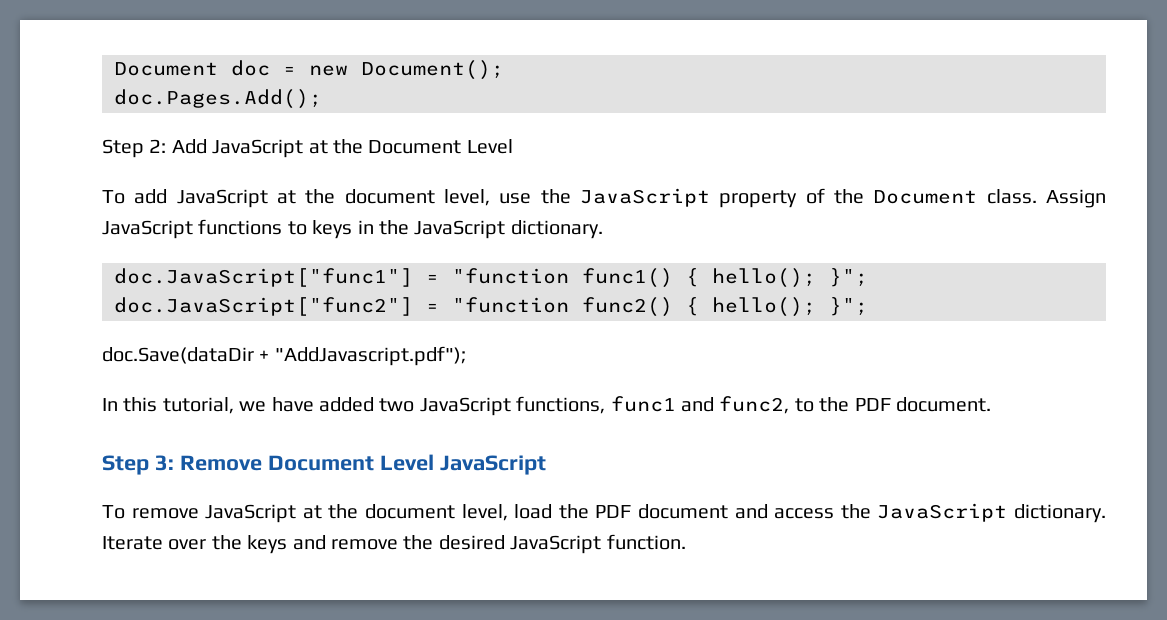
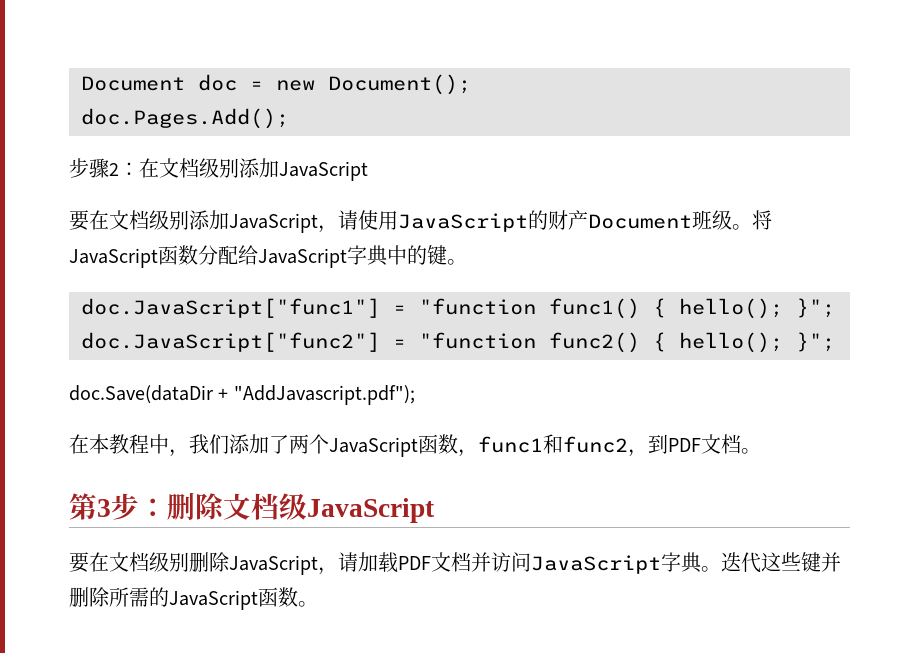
- Step 2: Add JavaScript at the Document Level
- To add JavaScript at the document level, use the JavaScript property of the Document class. Assign JavaScript functions to keys in the JavaScript dictionary.
+ 步骤2：在文档级别添加JavaScript
+ 要在文档级别添加JavaScript，请使用JavaScript的财产Document班级。将JavaScript函数分配给JavaScript字典中的键。
- In this tutorial, we have added two JavaScript functions, func1 and func2, to the PDF document.
- Step 3: Remove Document Level JavaScript
- To remove JavaScript at the document level, load the PDF document and access the JavaScript dictionary. Iterate over the keys and remove the desired JavaScript function.
+ 在本教程中，我们添加了两个JavaScript函数，func1和func2，到PDF文档。
+ 第3步：删除文档级JavaScript
+ 要在文档级别删除JavaScript，请加载PDF文档并访问JavaScript字典。迭代这些键并删除所需的JavaScript函数。

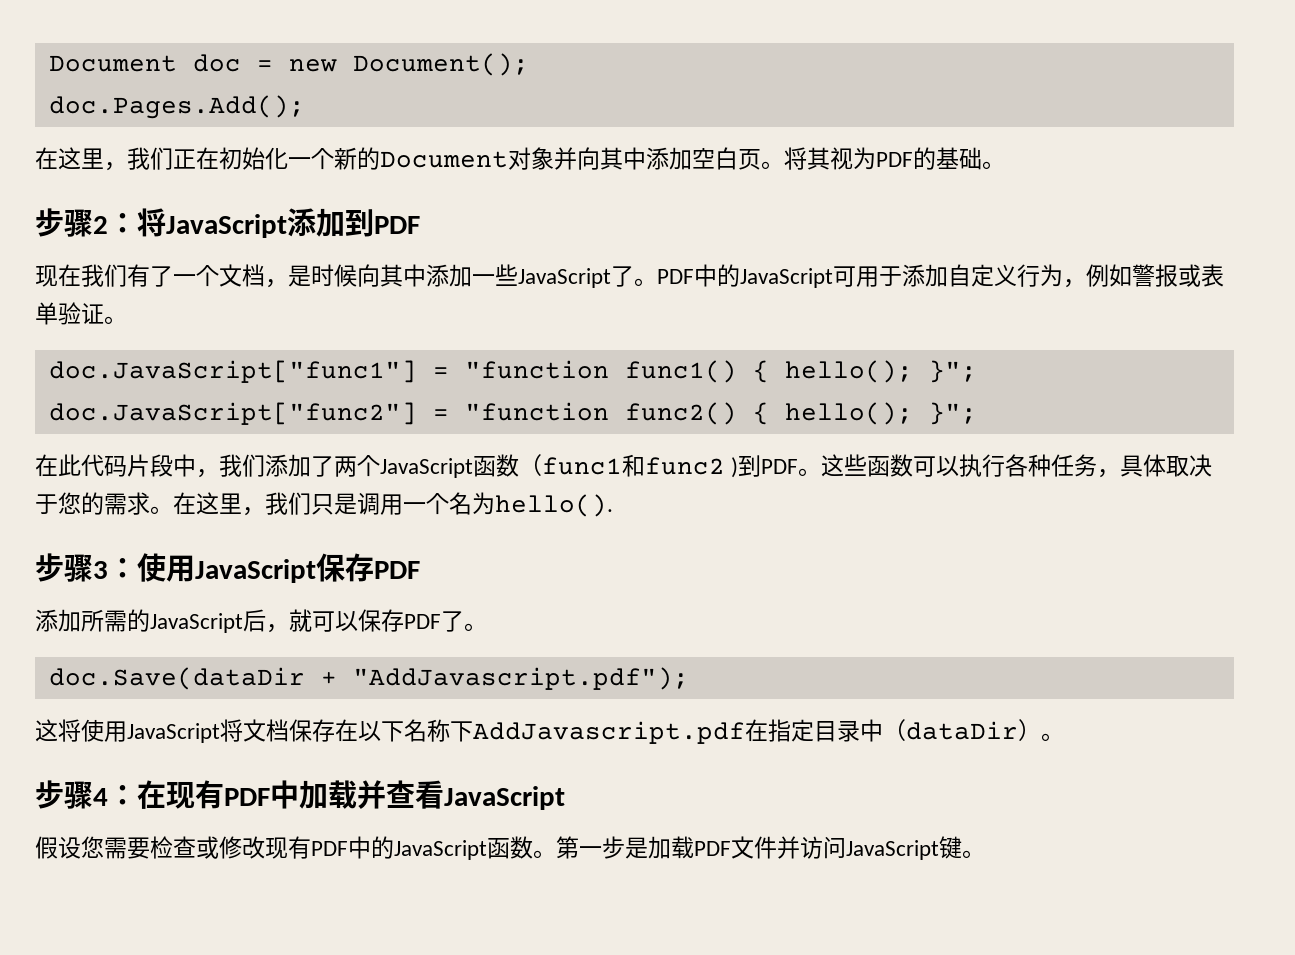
- 步骤2：在文档级别添加JavaScript
- 要在文档级别添加JavaScript，请使用JavaScript的财产Document班级。将JavaScript函数分配给JavaScript字典中的键。
+ 在这里，我们正在初始化一个新的Document对象并向其中添加空白页。将其视为PDF的基础。
+ 步骤2：将JavaScript添加到PDF
+ 现在我们有了一个文档，是时候向其中添加一些JavaScript了。PDF中的JavaScript可用于添加自定义行为，例如警报或表单验证。
+ 在此代码片段中，我们添加了两个JavaScript函数（func1和func2 )到PDF。这些函数可以执行各种任务，具体取决于您的需求。在这里，我们只是调用一个名为hello().
+ 步骤3：使用JavaScript保存PDF
+ 添加所需的JavaScript后，就可以保存PDF了。
  doc.Save(dataDir + "AddJavascript.pdf");
- 在本教程中，我们添加了两个JavaScript函数，func1和func2，到PDF文档。
- 第3步：删除文档级JavaScript
- 要在文档级别删除JavaScript，请加载PDF文档并访问JavaScript字典。迭代这些键并删除所需的JavaScript函数。
+ 这将使用JavaScript将文档保存在以下名称下AddJavascript.pdf在指定目录中（dataDir）。
+ 步骤4：在现有PDF中加载并查看JavaScript
+ 假设您需要检查或修改现有PDF中的JavaScript函数。第一步是加载PDF文件并访问JavaScript键。

